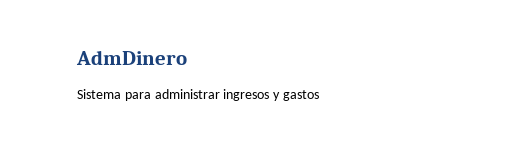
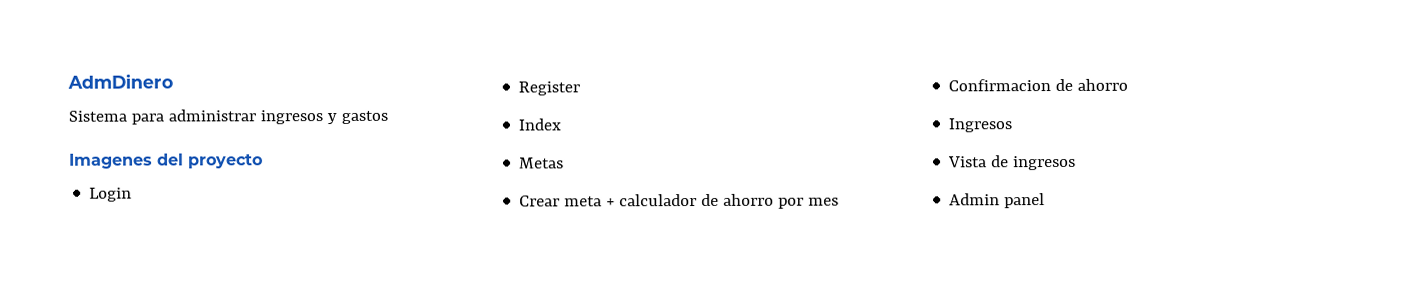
+ Imagenes del proyecto
+ Login
+ Register
+ Index
+ Metas
+ Crear meta + calculador de ahorro por mes
+ Confirmacion de ahorro
+ Ingresos
+ Vista de ingresos
+ Admin panel

